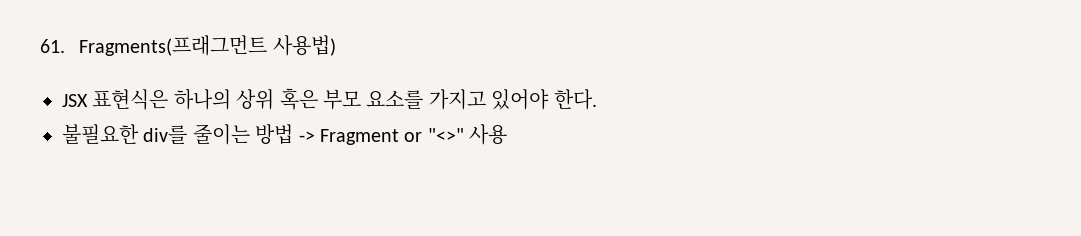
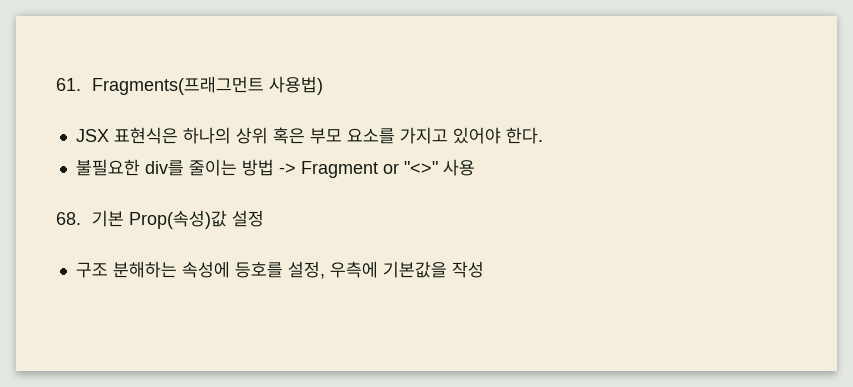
+ 68. 기본 Prop(속성)값 설정
+ 구조 분해하는 속성에 등호를 설정, 우측에 기본값을 작성

